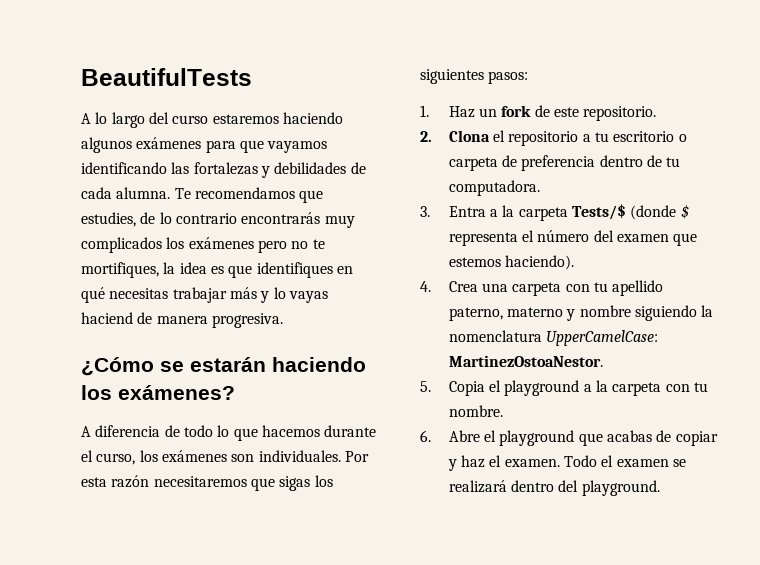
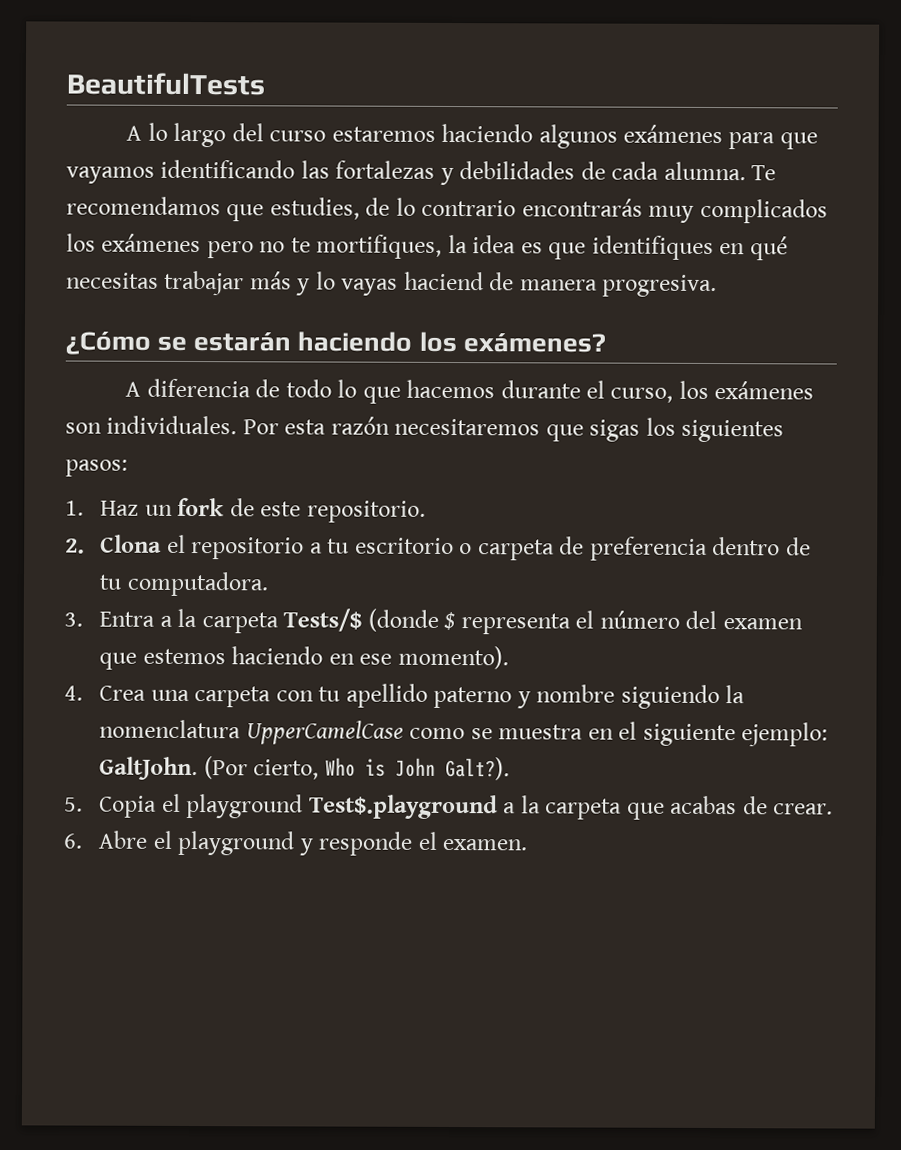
- 3. Entra a la carpeta Tests/$ (donde $ representa el número del examen que estemos haciendo).
+ 3. Entra a la carpeta Tests/$ (donde $ representa el número del examen que estemos haciendo en ese momento).
- 4. Crea una carpeta con tu apellido paterno, materno y nombre siguiendo la nomenclatura UpperCamelCase: MartinezOstoaNestor.
+ 4. Crea una carpeta con tu apellido paterno y nombre siguiendo la nomenclatura UpperCamelCase como se muestra en el siguiente ejemplo: GaltJohn. (Por cierto, Who is John Galt?).
- 5. Copia el playground a la carpeta con tu nombre.
+ 5. Copia el playground Test$.playground a la carpeta que acabas de crear.
- 6. Abre el playground que acabas de copiar y haz el examen. Todo el examen se realizará dentro del playground.
+ 6. Abre el playground y responde el examen.

